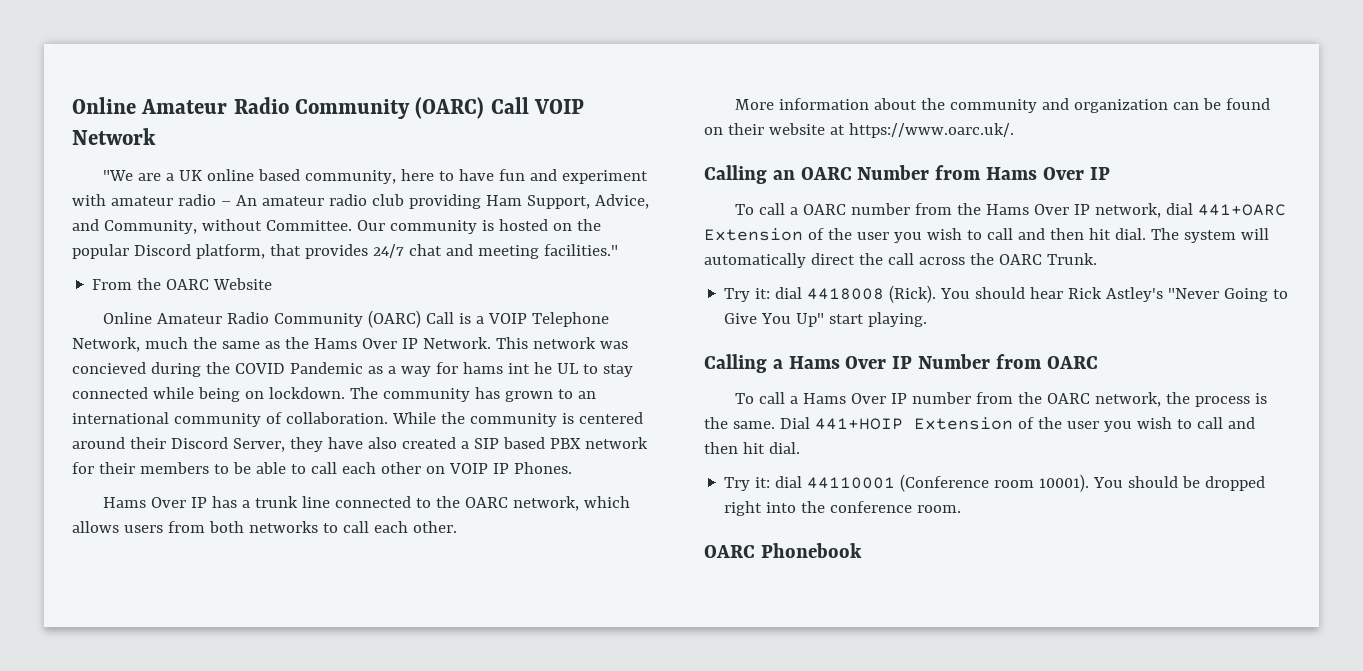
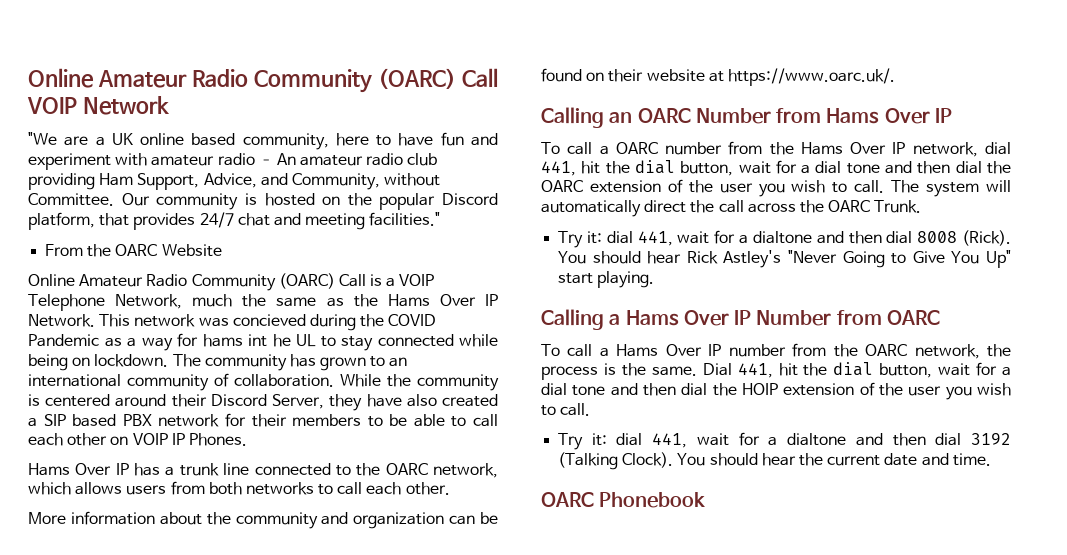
- To call a OARC number from the Hams Over IP network, dial 441+OARC Extension of the user you wish to call and then hit dial.
+ To call a OARC number from the Hams Over IP network, dial 441, hit the dial button, wait for a dial tone and then dial the OARC extension of the user you wish to call.
- Try it: dial 4418008 (Rick).
+ Try it: dial 441, wait for a dialtone and then dial 8008 (Rick).
- Dial 441+HOIP Extension of the user you wish to call and then hit dial.
- Try it: dial 44110001 (Conference room 10001). You should be dropped right into the conference room.
+ Dial 441, hit the dial button, wait for a dial tone and then dial the HOIP extension of the user you wish to call.
+ Try it: dial 441, wait for a dialtone and then dial 3192 (Talking Clock). You should hear the current date and time.

